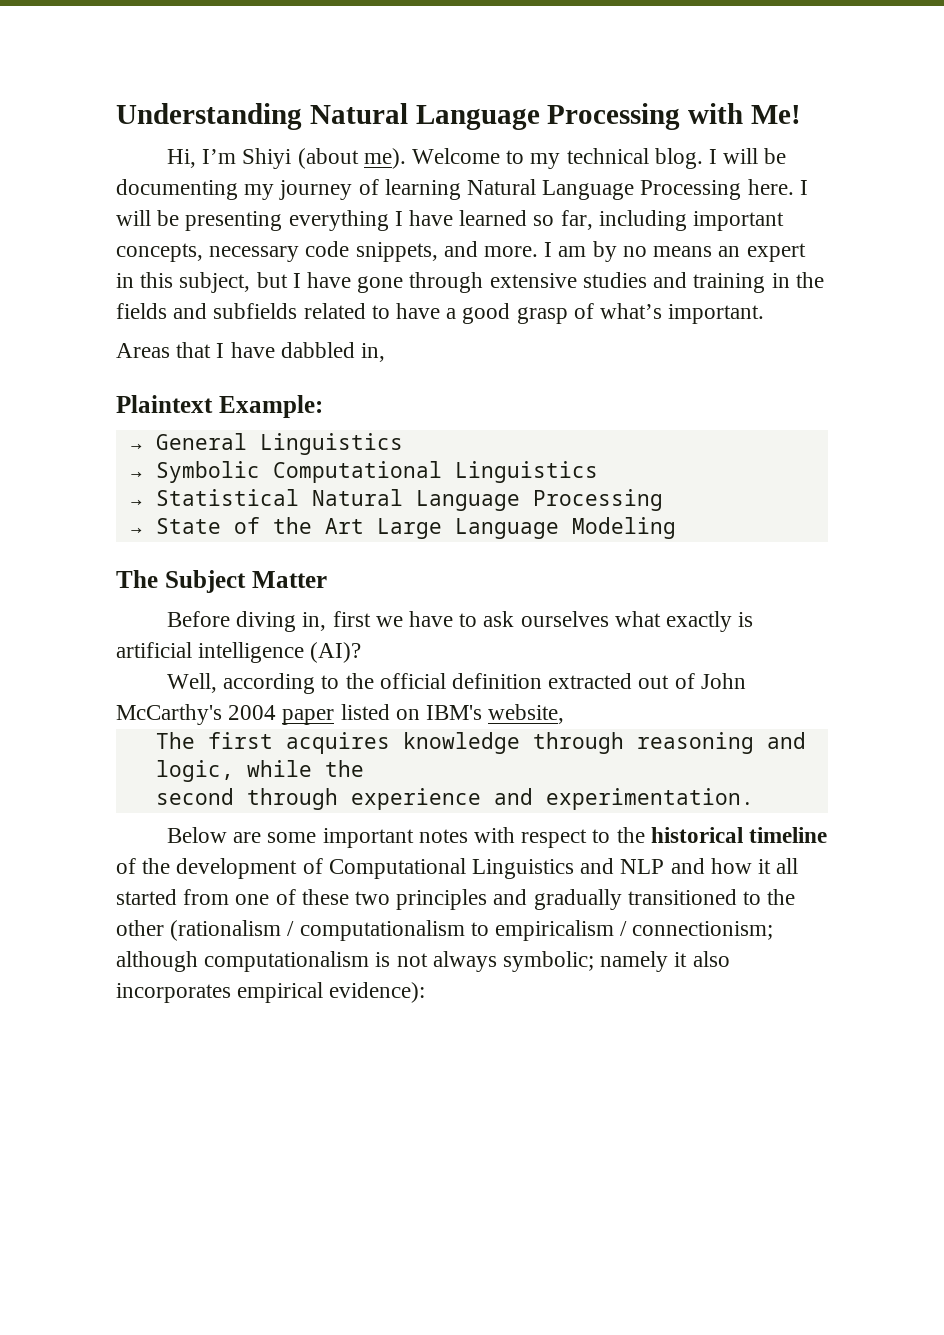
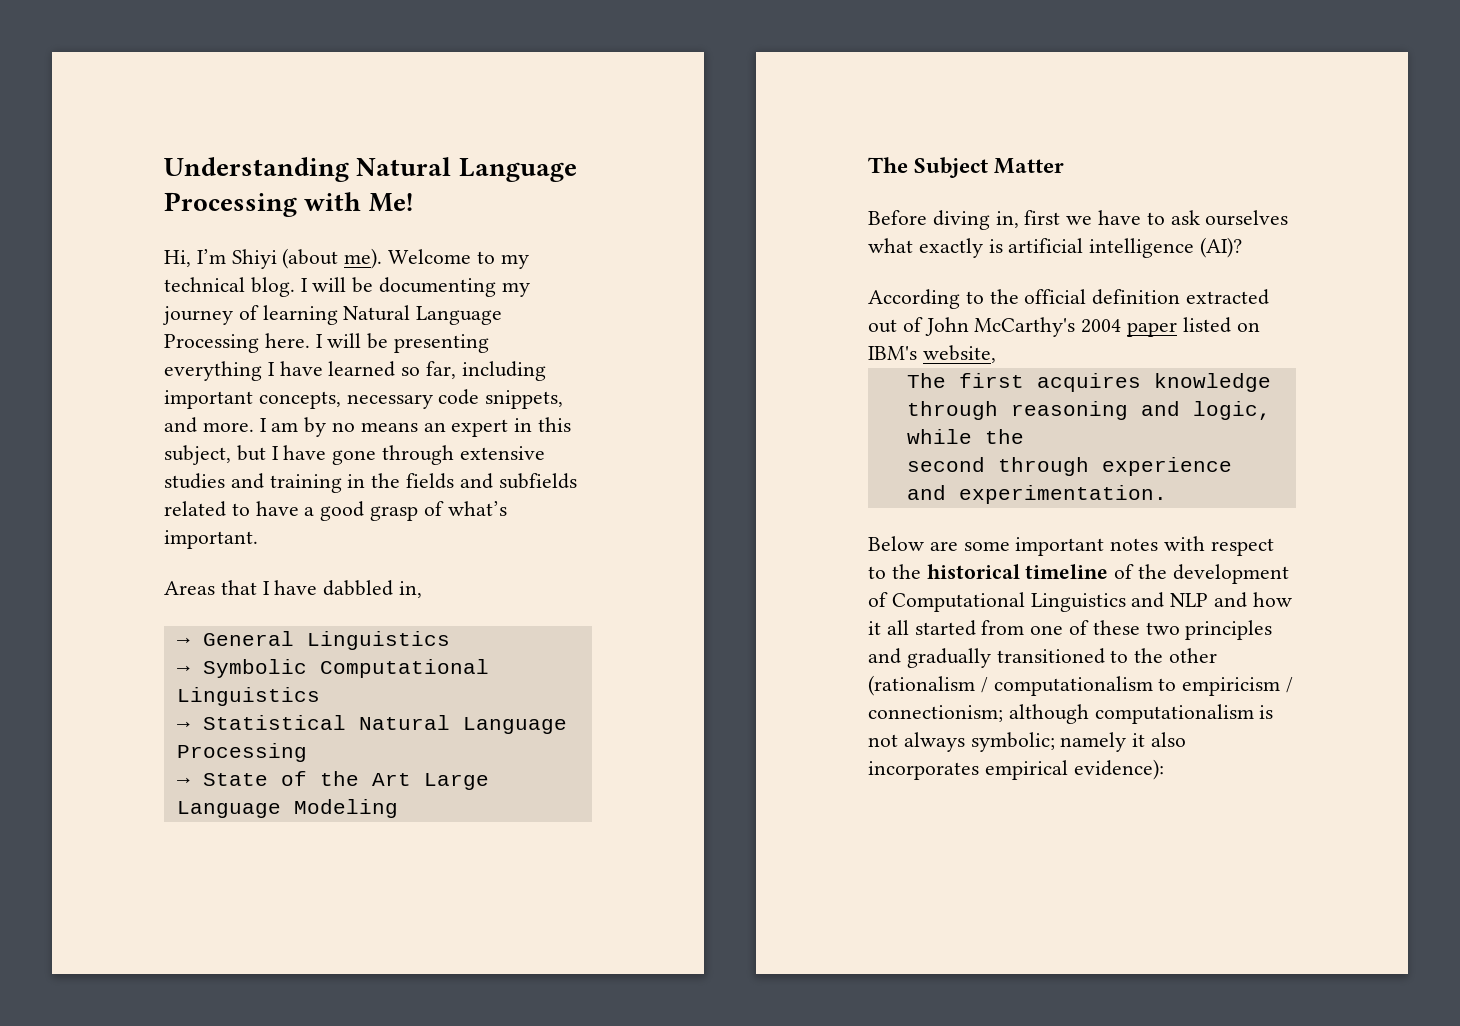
- Plaintext Example:
- Well, according to the official definition extracted out of John McCarthy's 2004 paper listed on IBM's website,
+ According to the official definition extracted out of John McCarthy's 2004 paper listed on IBM's website,
- Below are some important notes with respect to the historical timeline of the development of Computational Linguistics and NLP and how it all started from one of these two principles and gradually transitioned to the other (rationalism / computationalism to empiricalism / connectionism; although computationalism is not always symbolic; namely it also incorporates empirical evidence):
+ Below are some important notes with respect to the historical timeline of the development of Computational Linguistics and NLP and how it all started from one of these two principles and gradually transitioned to the other (rationalism / computationalism to empiricism / connectionism; although computationalism is not always symbolic; namely it also incorporates empirical evidence):

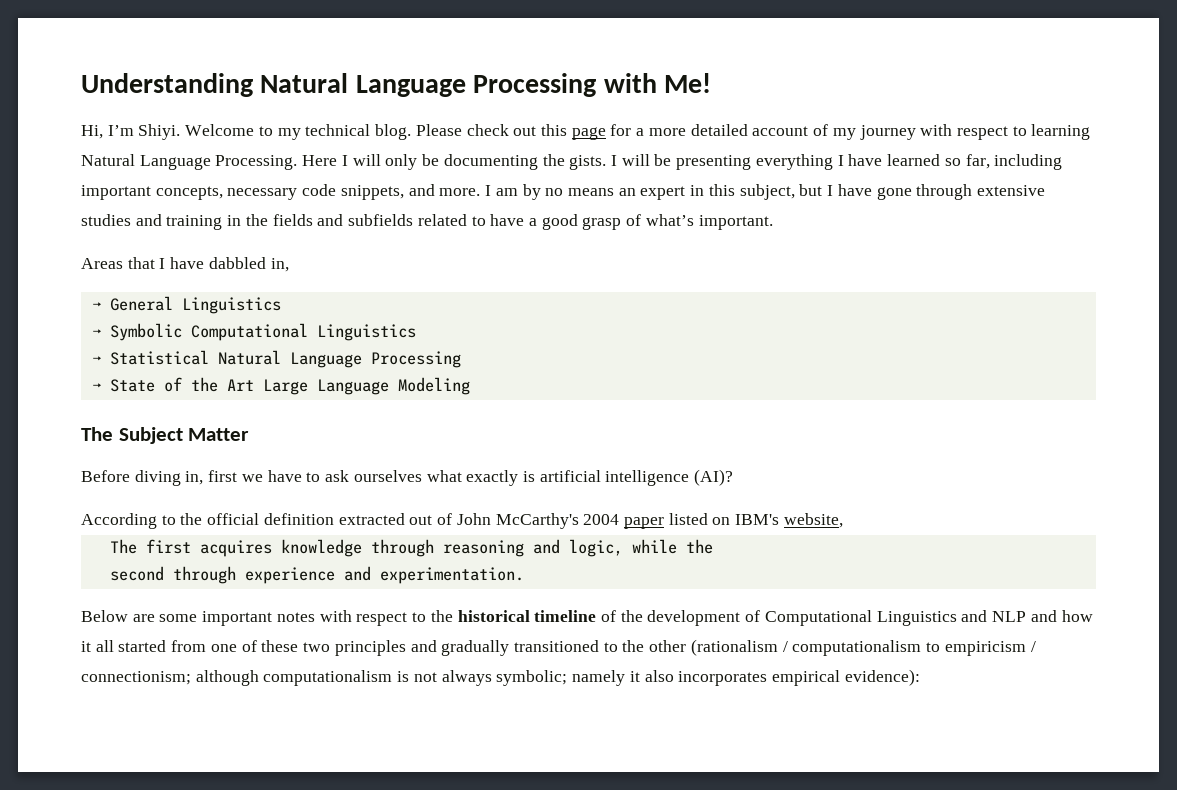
- Hi, I’m Shiyi (about me).
+ Hi, I’m Shiyi.
- I will be documenting my journey of learning Natural Language Processing here.
+ Please check out this page for a more detailed account of my journey with respect to learning Natural Language Processing. Here I will only be documenting the gists.

